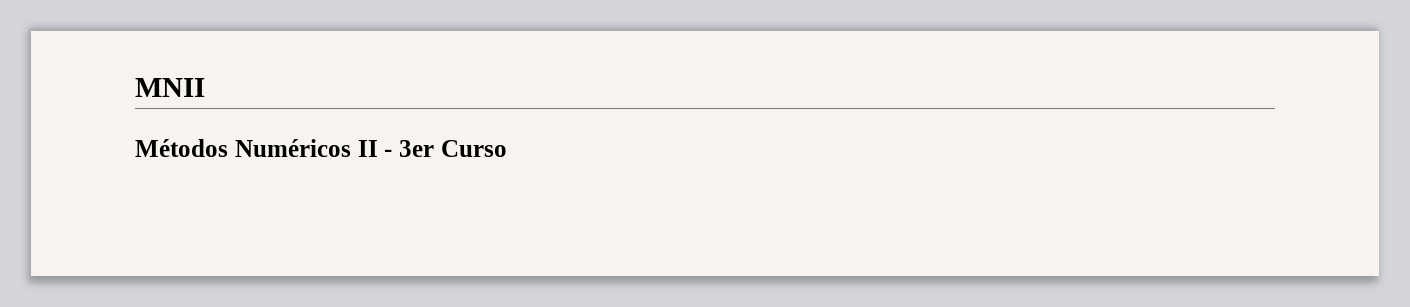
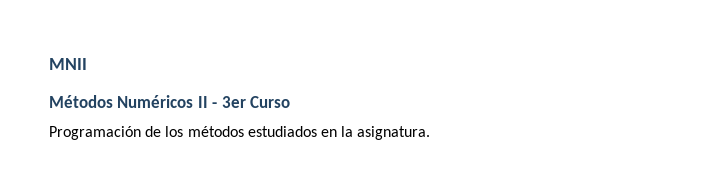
+ Programación de los métodos estudiados en la asignatura.

